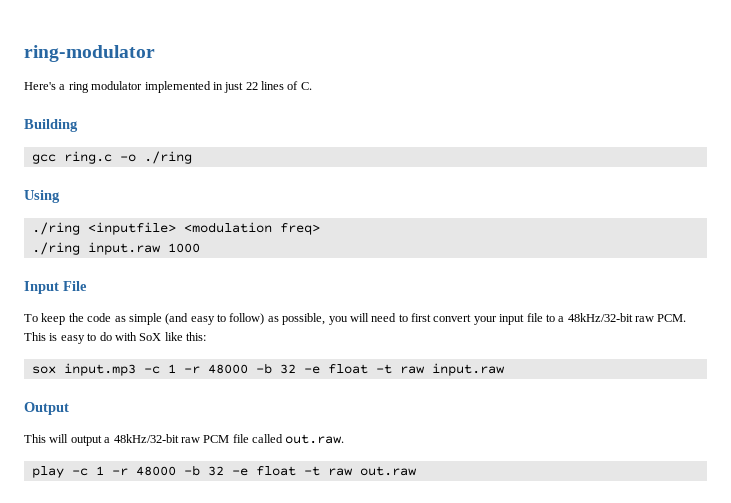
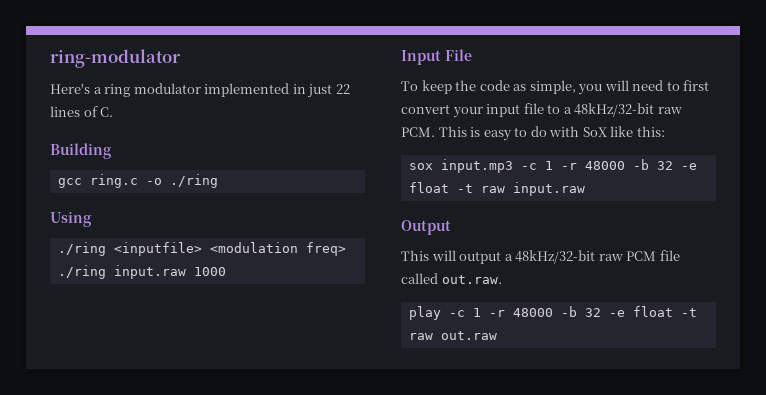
- To keep the code as simple (and easy to follow) as possible, you will need to first convert your input file to a 48kHz/32-bit raw PCM. This is easy to do with SoX like this:
+ To keep the code as simple, you will need to first convert your input file to a 48kHz/32-bit raw PCM. This is easy to do with SoX like this:

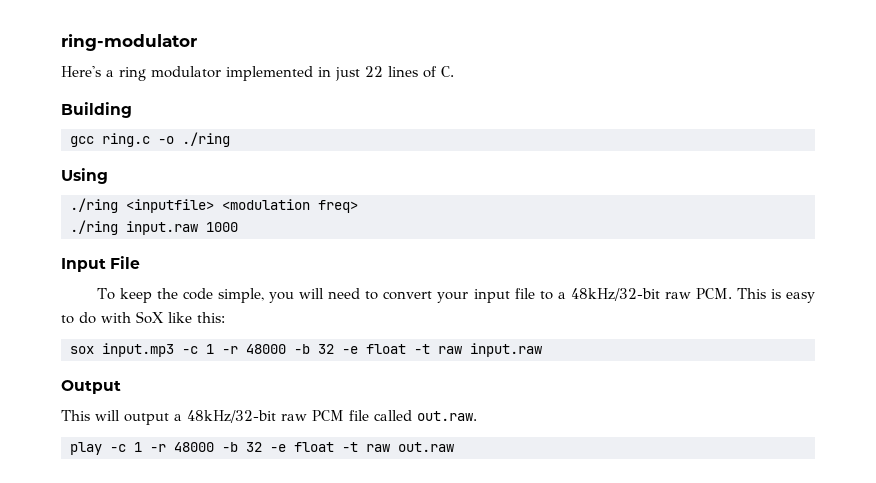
- To keep the code as simple, you will need to first convert your input file to a 48kHz/32-bit raw PCM. This is easy to do with SoX like this:
+ To keep the code simple, you will need to convert your input file to a 48kHz/32-bit raw PCM. This is easy to do with SoX like this:

